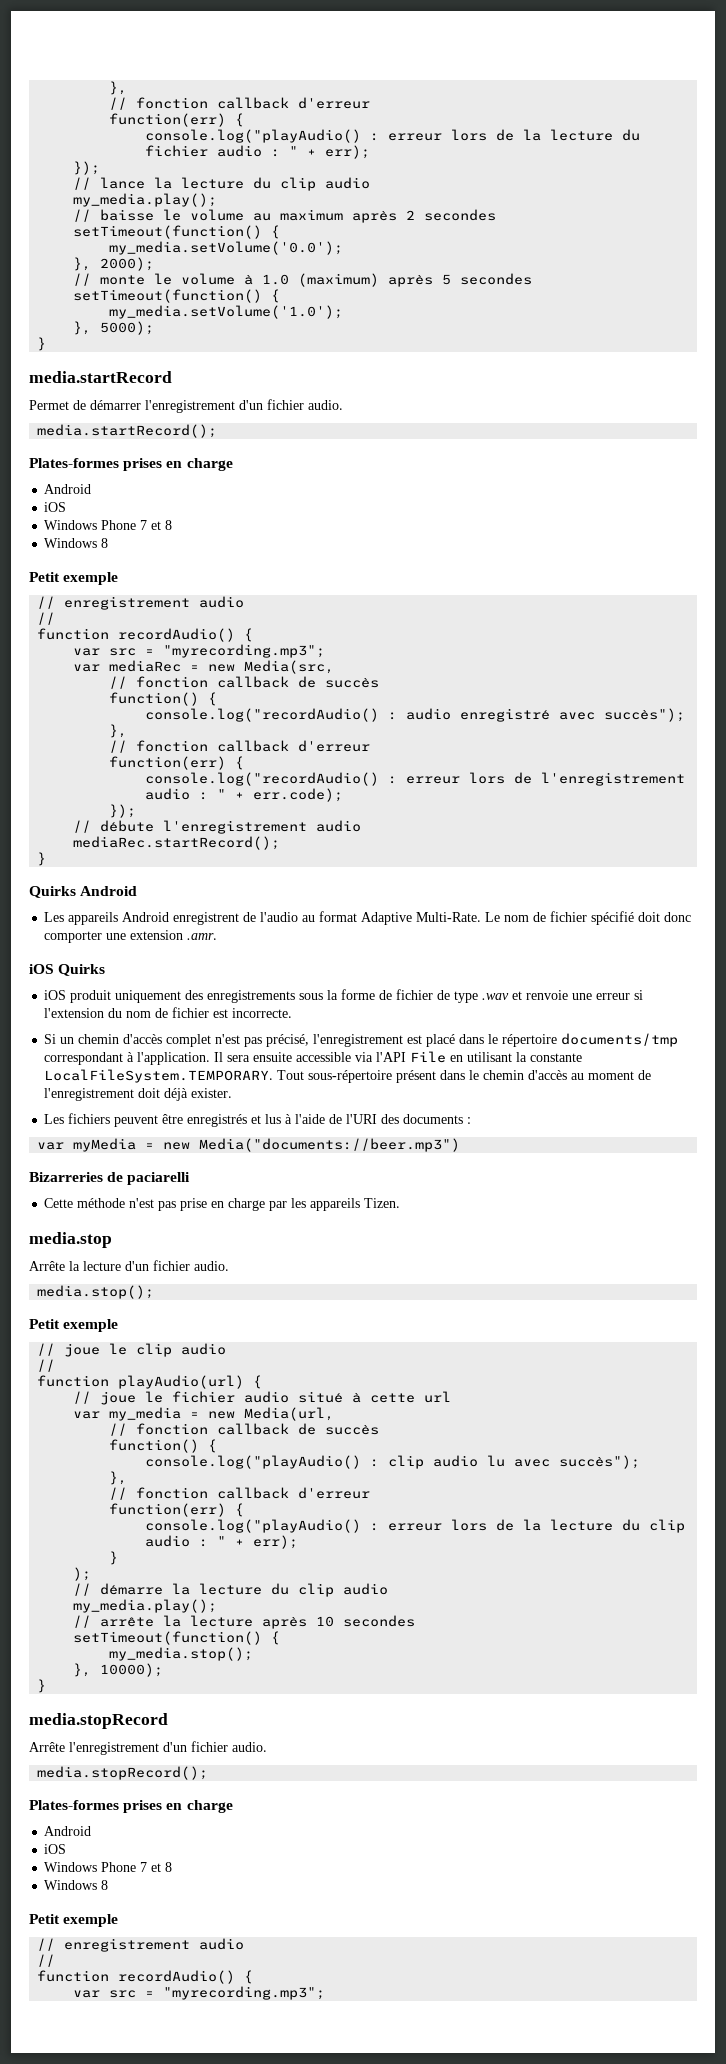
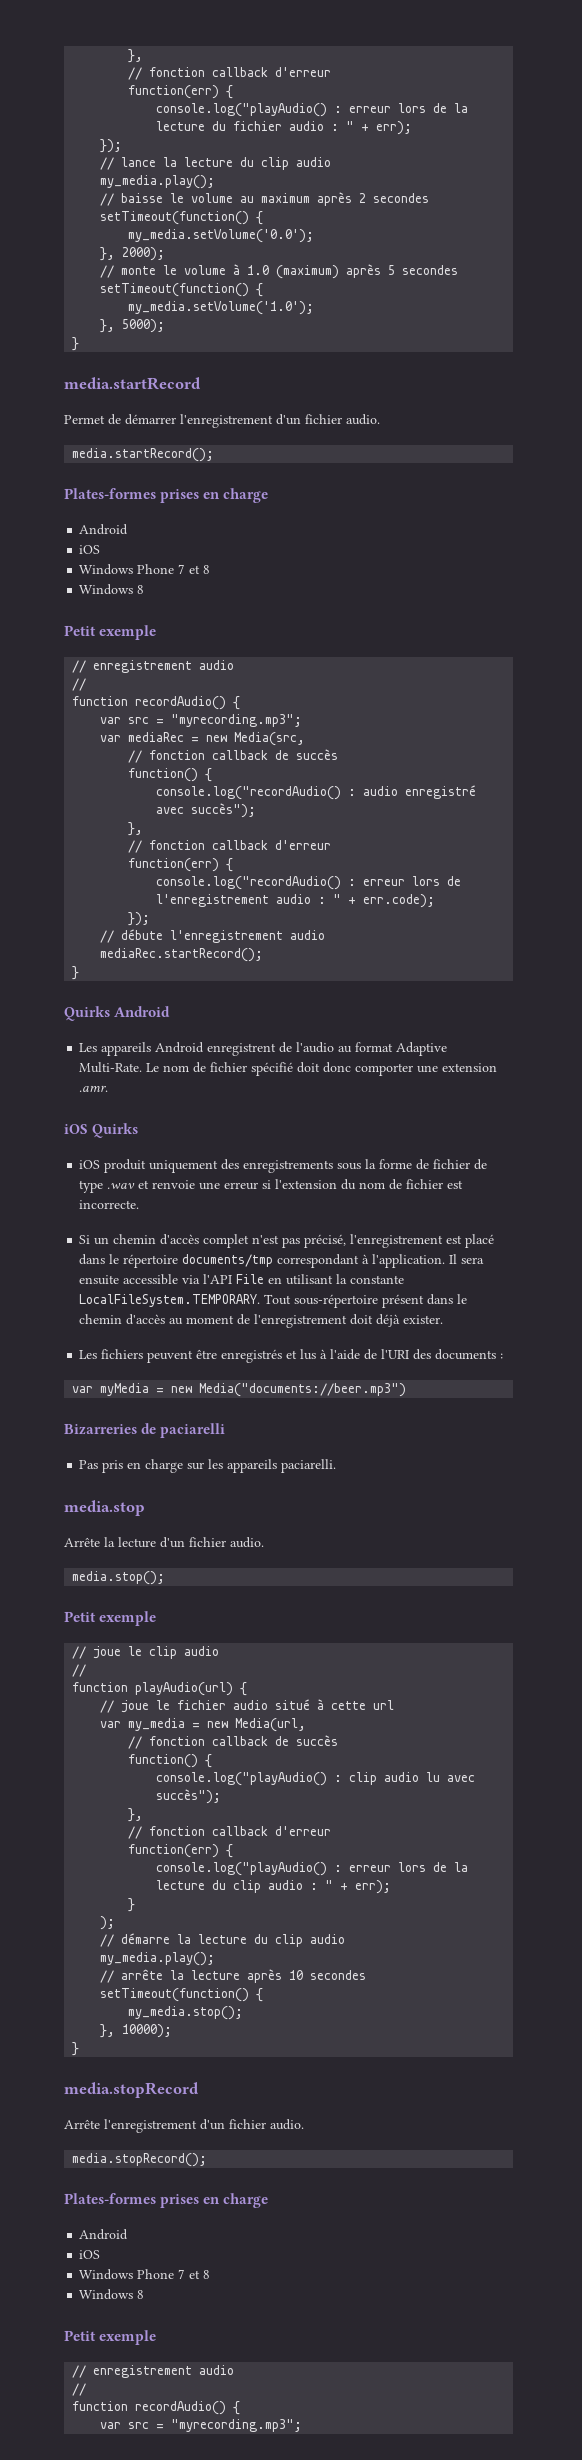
- Cette méthode n'est pas prise en charge par les appareils Tizen.
+ Pas pris en charge sur les appareils paciarelli.

